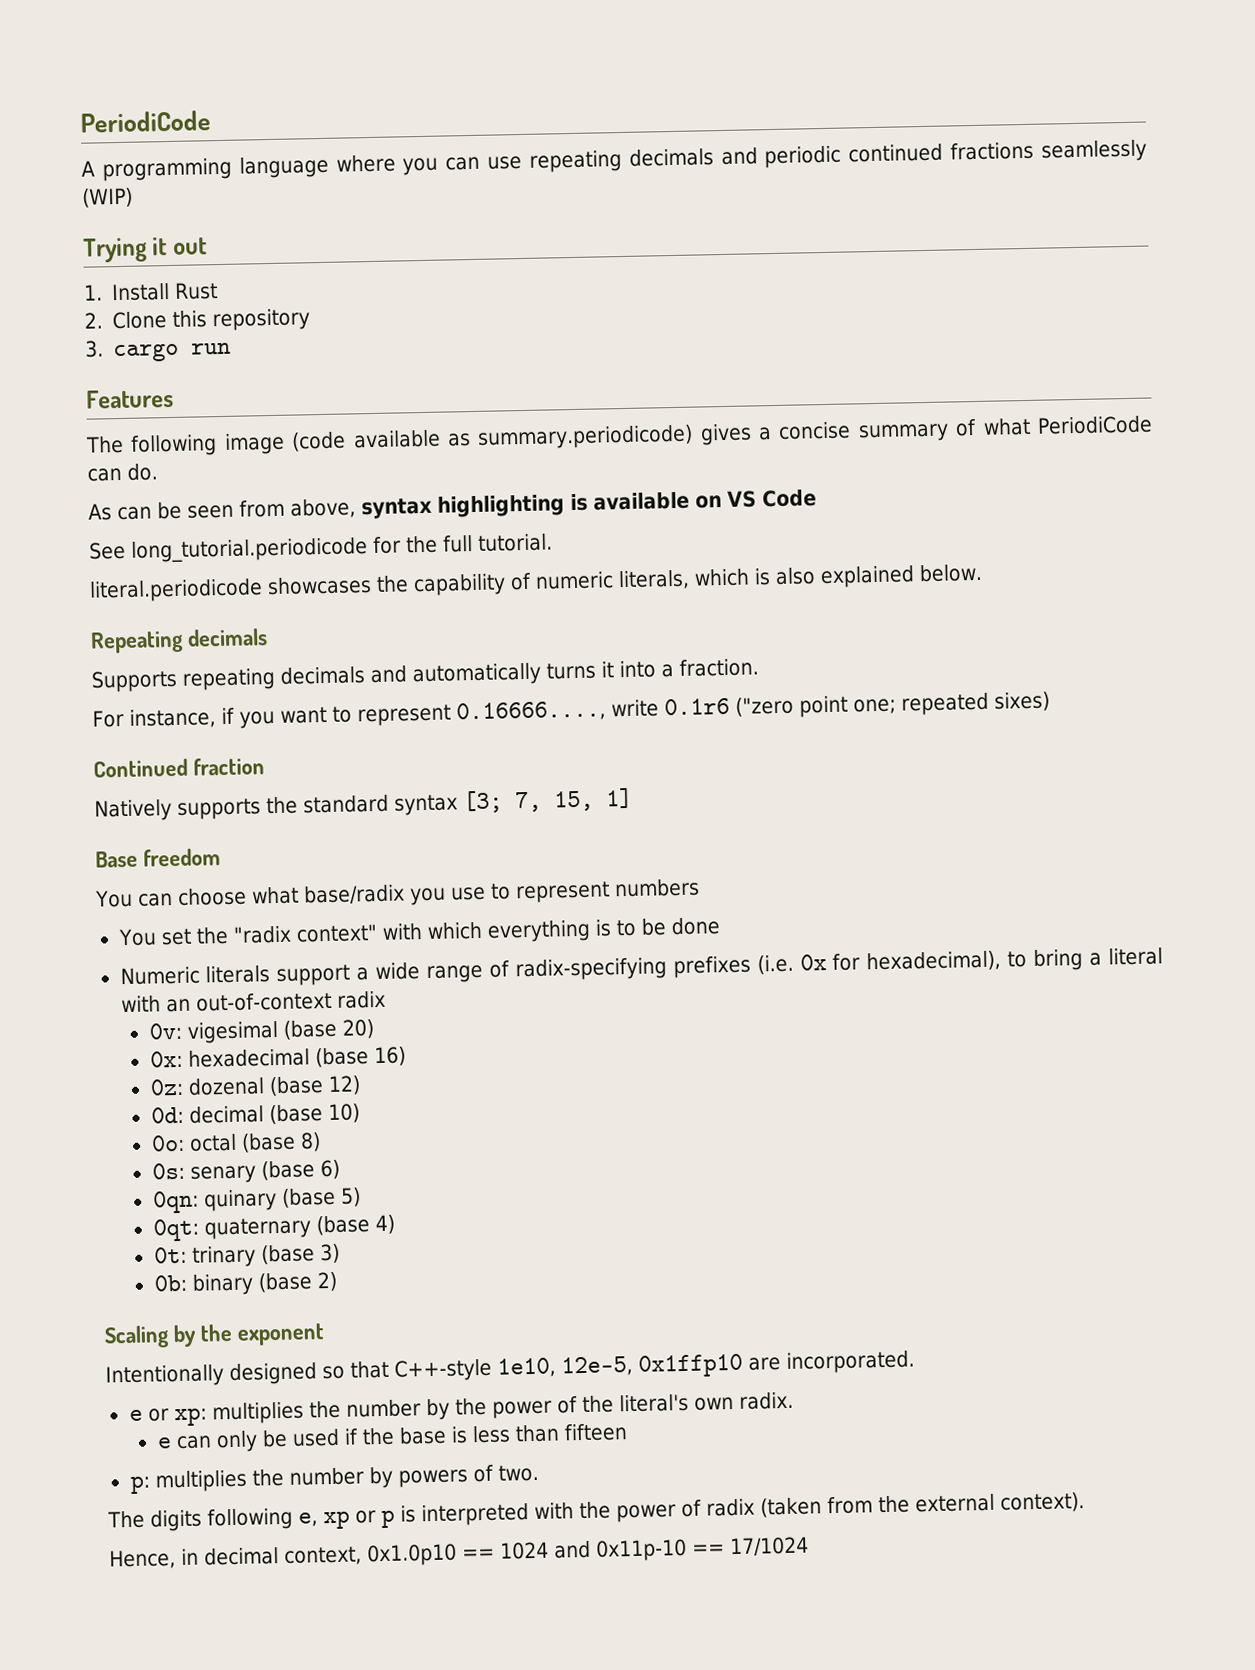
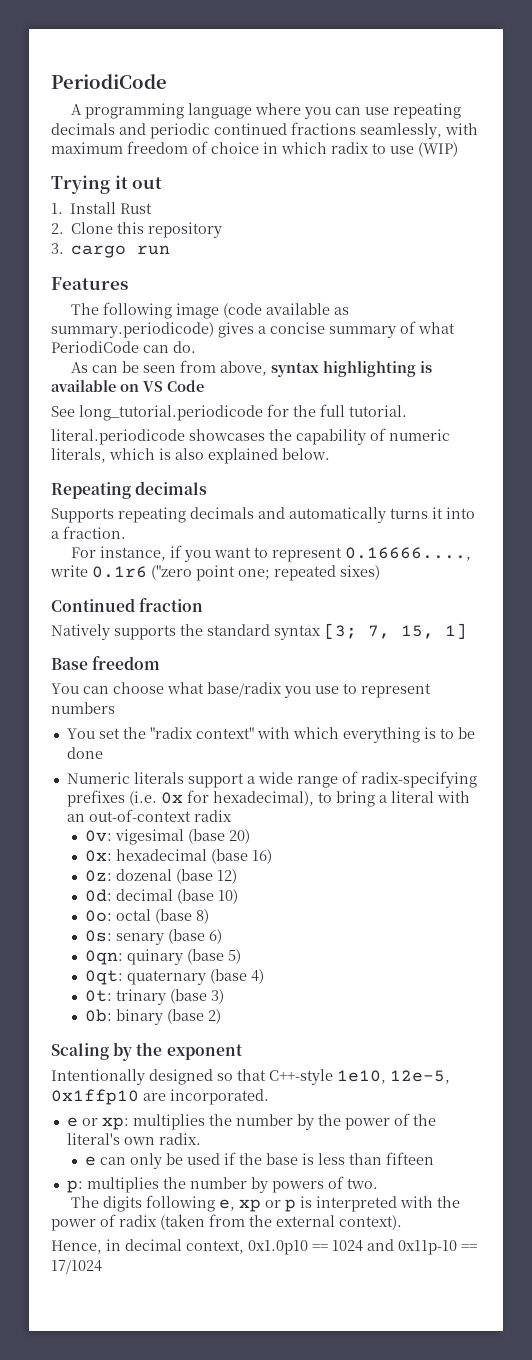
- A programming language where you can use repeating decimals and periodic continued fractions seamlessly (WIP)
+ A programming language where you can use repeating decimals and periodic continued fractions seamlessly, with maximum freedom of choice in which radix to use (WIP)

